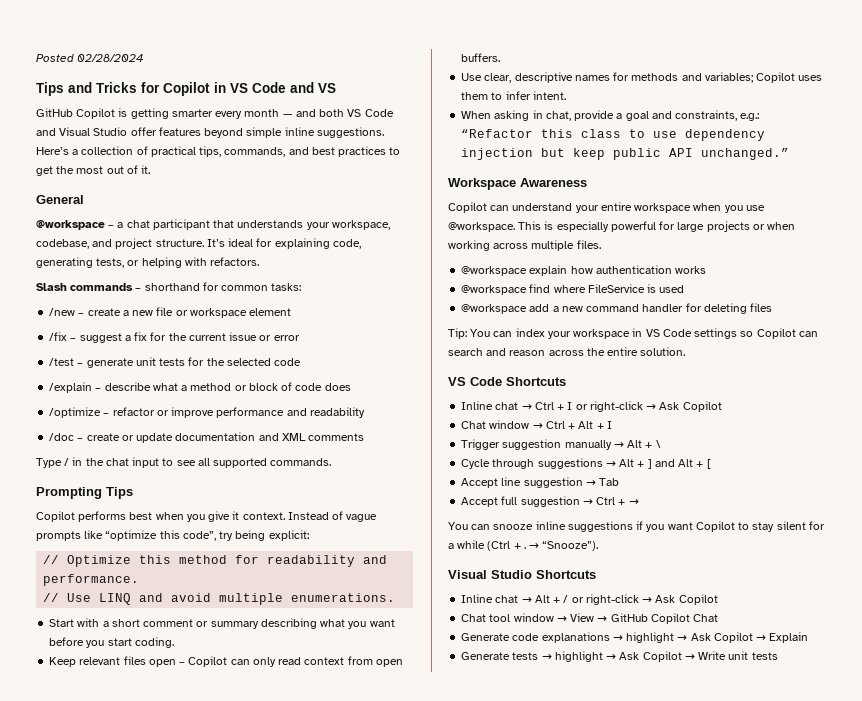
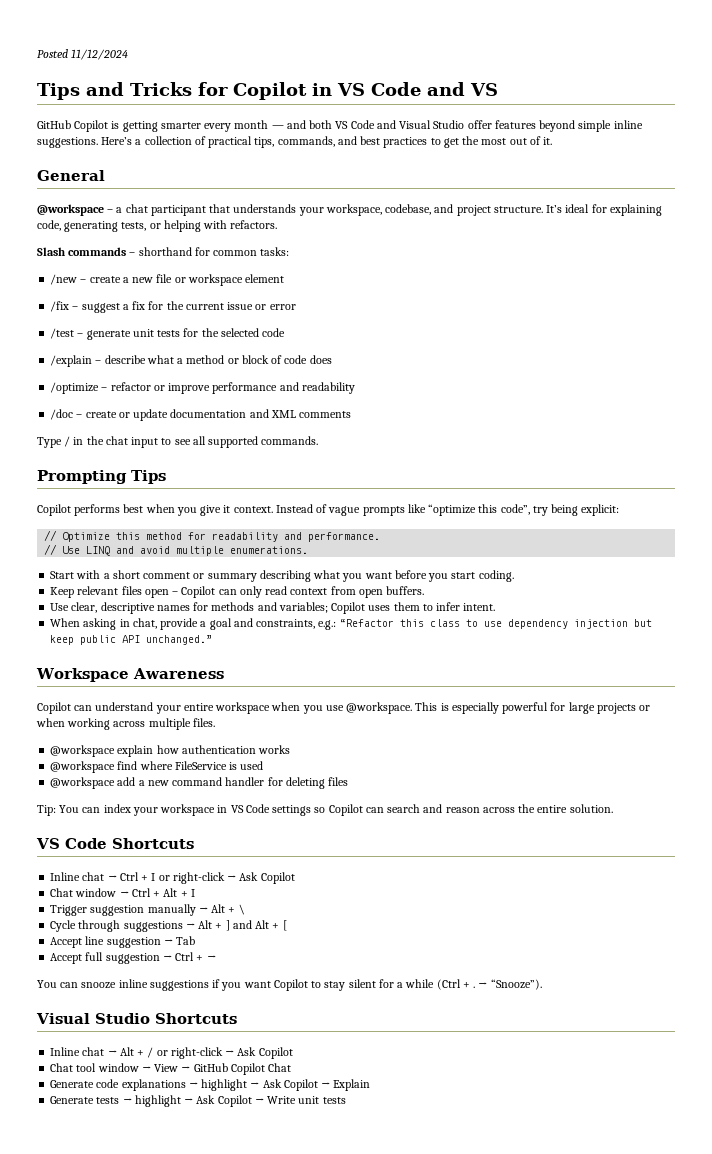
- Posted 02/28/2024
+ Posted 11/12/2024

